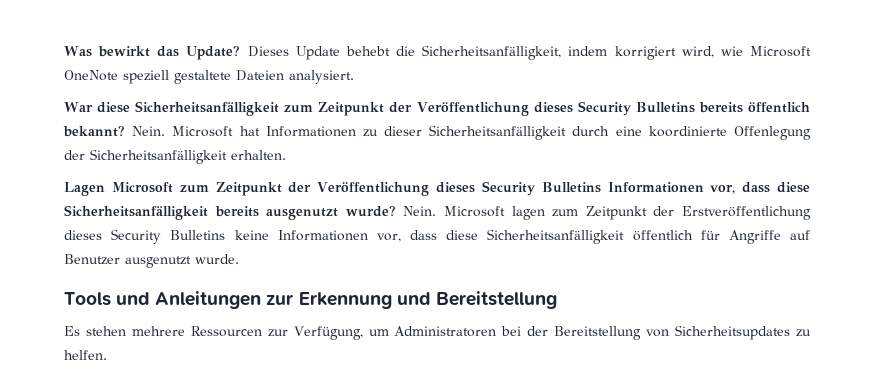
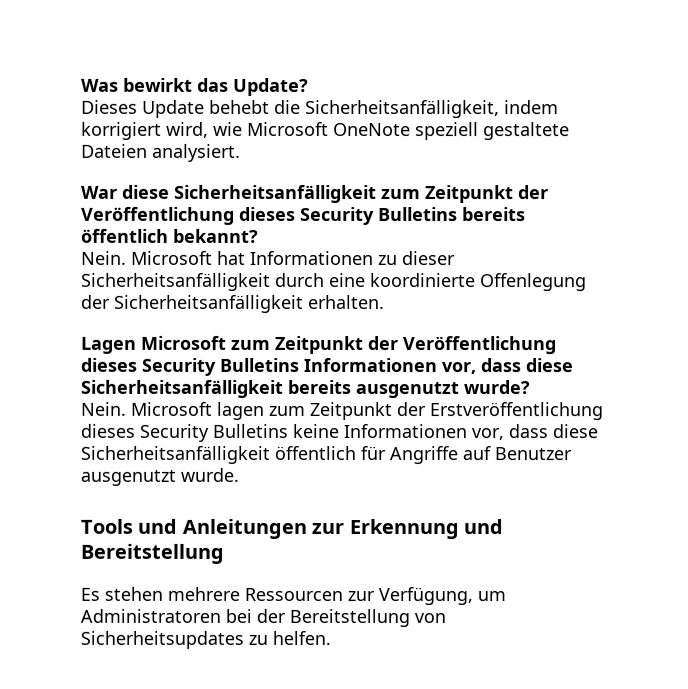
- Was bewirkt das Update? Dieses Update behebt die Sicherheitsanfälligkeit, indem korrigiert wird, wie Microsoft OneNote speziell gestaltete Dateien analysiert.
+ Was bewirkt das Update?
+ Dieses Update behebt die Sicherheitsanfälligkeit, indem korrigiert wird, wie Microsoft OneNote speziell gestaltete Dateien analysiert.
- War diese Sicherheitsanfälligkeit zum Zeitpunkt der Veröffentlichung dieses Security Bulletins bereits öffentlich bekannt? Nein.
+ War diese Sicherheitsanfälligkeit zum Zeitpunkt der Veröffentlichung dieses Security Bulletins bereits öffentlich bekannt?
+ Nein.
- Lagen Microsoft zum Zeitpunkt der Veröffentlichung dieses Security Bulletins Informationen vor, dass diese Sicherheitsanfälligkeit bereits ausgenutzt wurde? Nein.
+ Lagen Microsoft zum Zeitpunkt der Veröffentlichung dieses Security Bulletins Informationen vor, dass diese Sicherheitsanfälligkeit bereits ausgenutzt wurde?
+ Nein.

